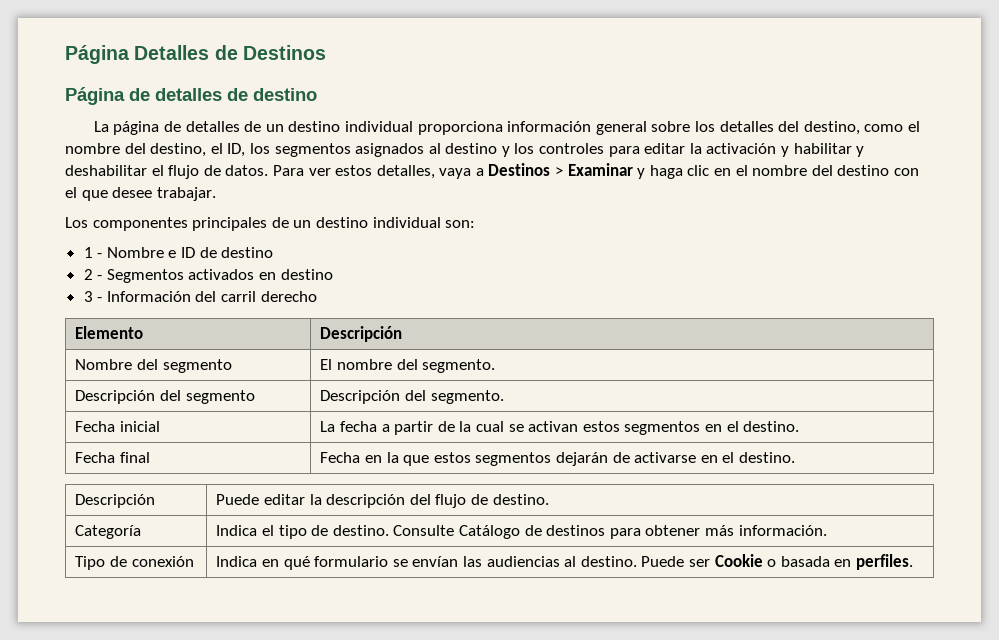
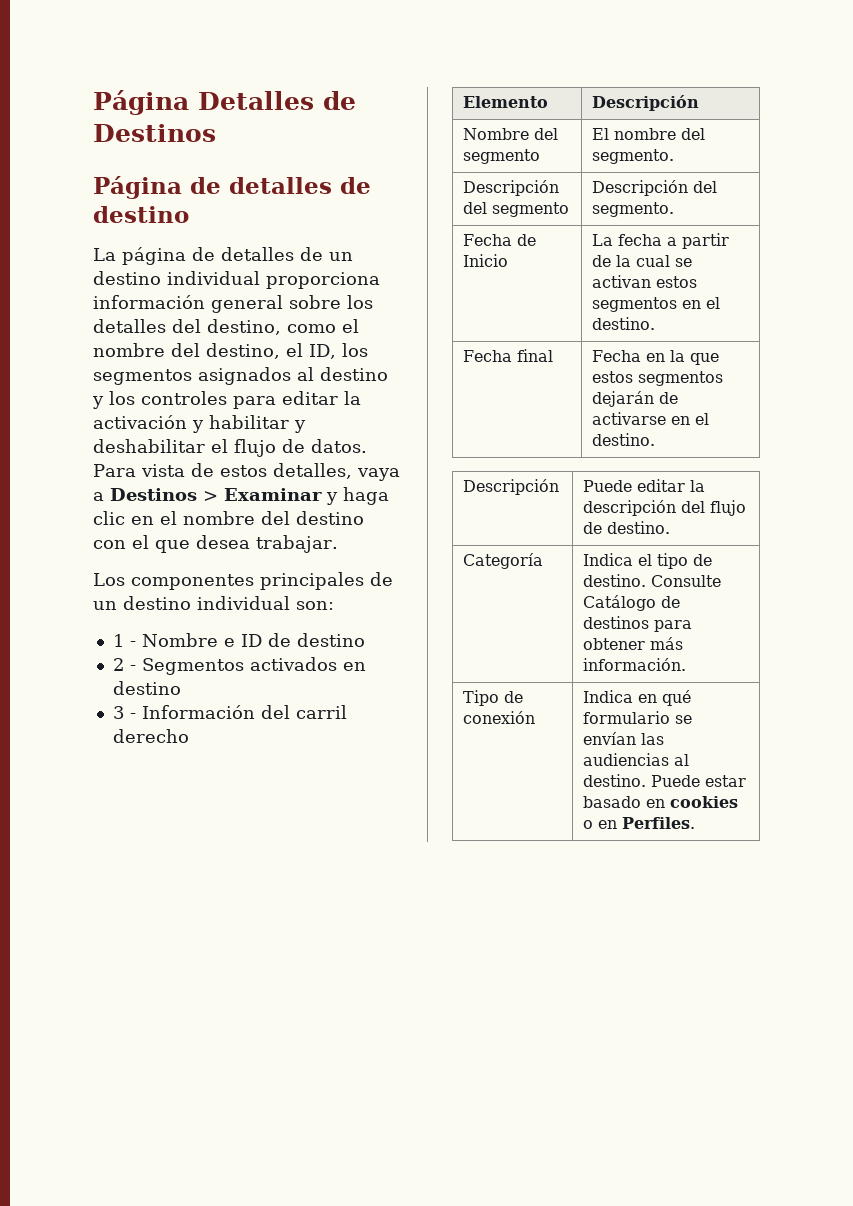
- Para ver estos detalles, vaya a Destinos > Examinar y haga clic en el nombre del destino con el que desee trabajar.
+ Para vista de estos detalles, vaya a Destinos > Examinar y haga clic en el nombre del destino con el que desea trabajar.
- Fecha inicial | La fecha a partir de la cual se activan estos segmentos en el destino.
+ Fecha de Inicio | La fecha a partir de la cual se activan estos segmentos en el destino.
- Tipo de conexión | Indica en qué formulario se envían las audiencias al destino. Puede ser Cookie o basada en perfiles.
+ Tipo de conexión | Indica en qué formulario se envían las audiencias al destino. Puede estar basado en cookies o en Perfiles.

